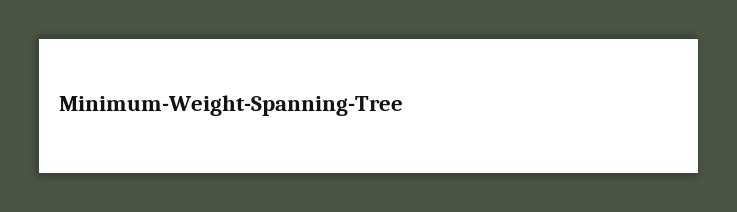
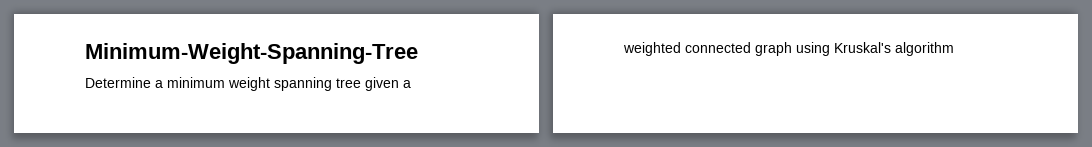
+ Determine a minimum weight spanning tree given a weighted connected graph using Kruskal's algorithm

